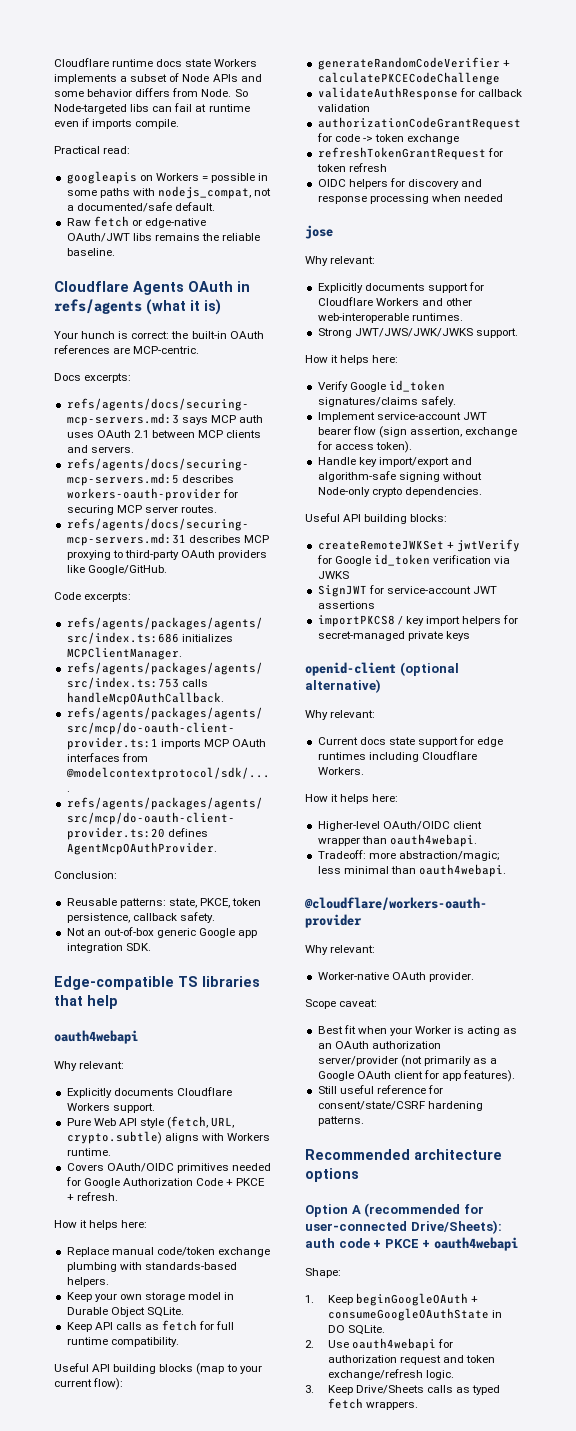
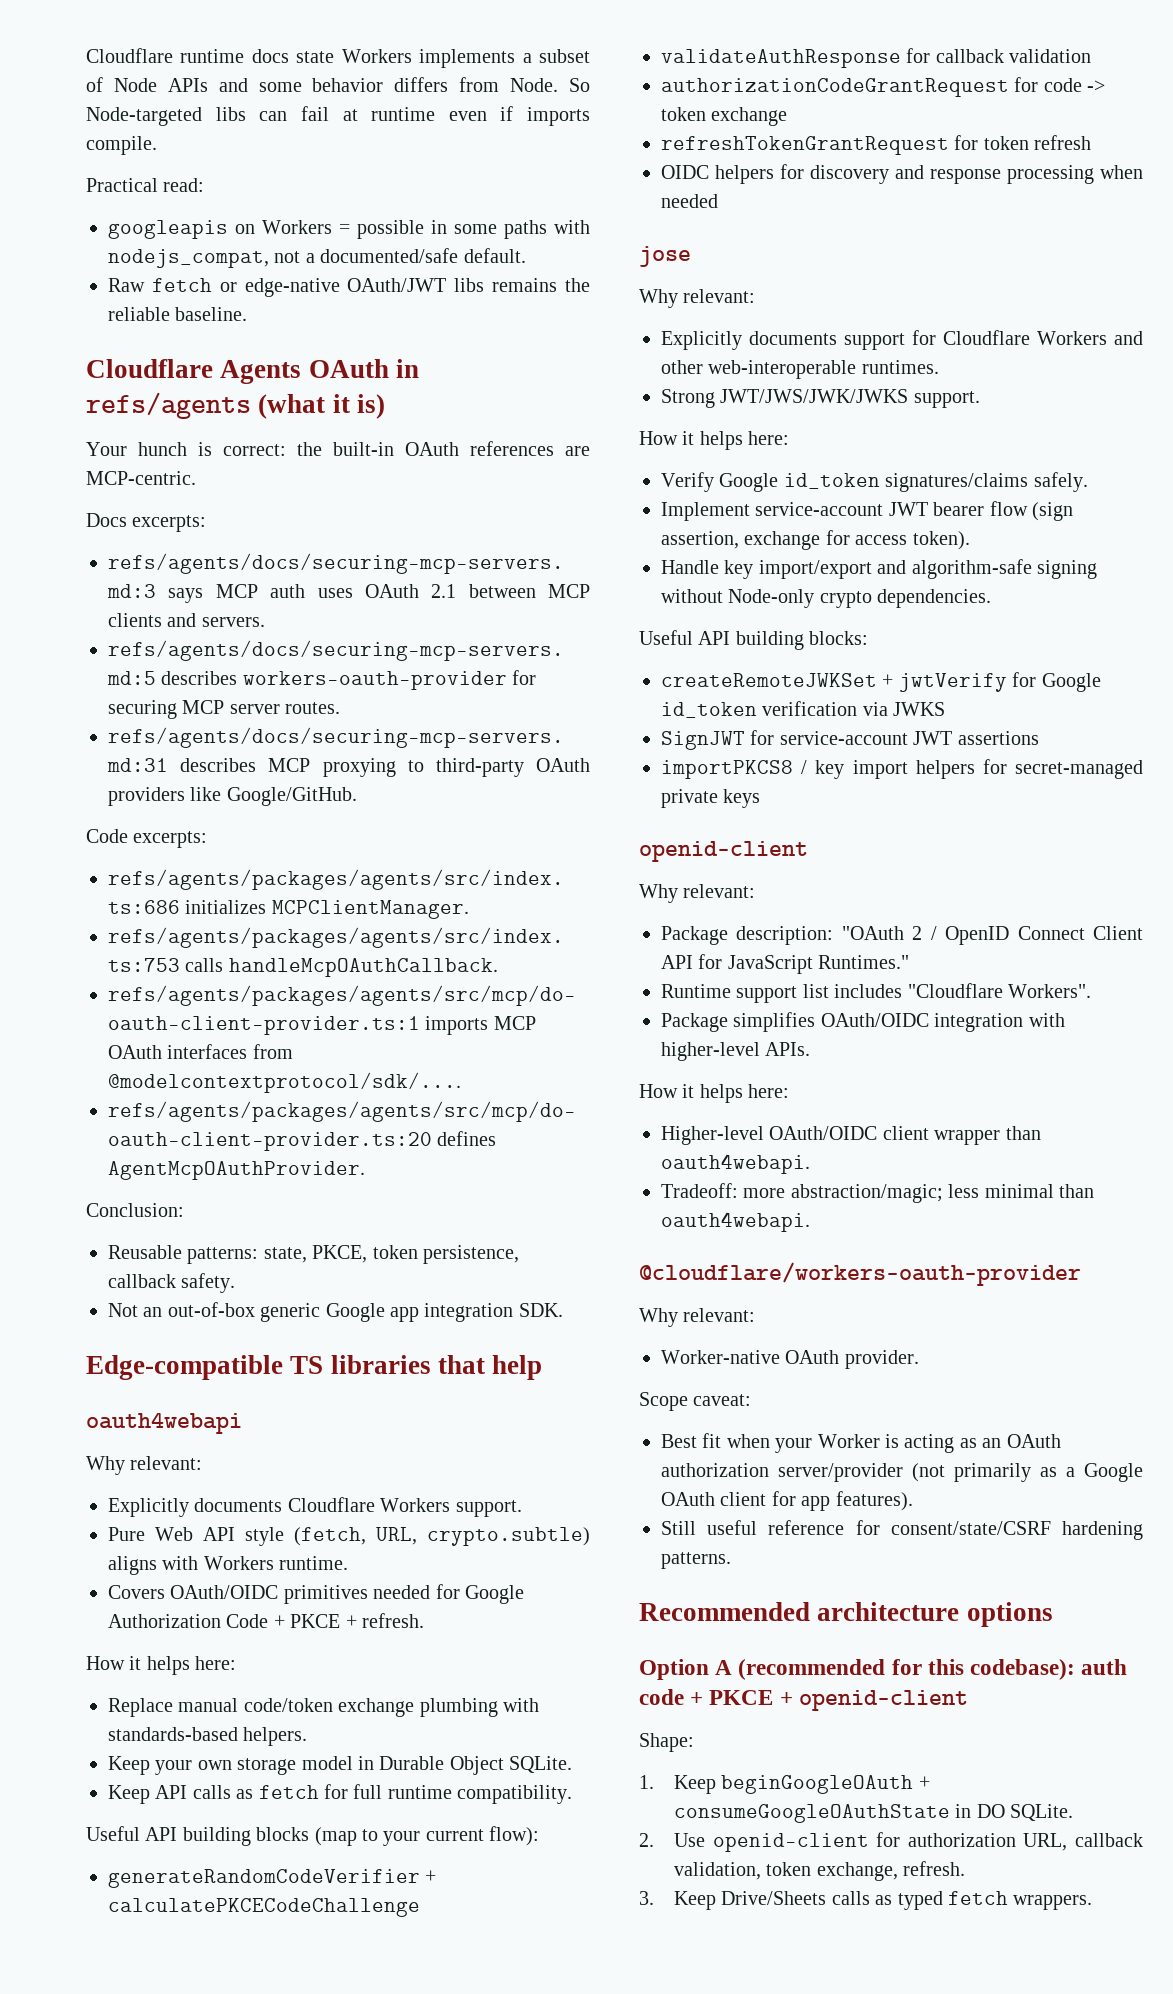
  importPKCS8 / key import helpers for secret-managed private keys
- openid-client (optional alternative)
+ openid-client
  Why relevant:
- Current docs state support for edge runtimes including Cloudflare Workers.
+ Package description: "OAuth 2 / OpenID Connect Client API for JavaScript Runtimes."
+ Runtime support list includes "Cloudflare Workers".
+ Package simplifies OAuth/OIDC integration with higher-level APIs.
- Option A (recommended for user-connected Drive/Sheets): auth code + PKCE + oauth4webapi
+ Option A (recommended for this codebase): auth code + PKCE + openid-client
- 2. Use oauth4webapi for authorization request and token exchange/refresh logic.
+ 2. Use openid-client for authorization URL, callback validation, token exchange, refresh.

